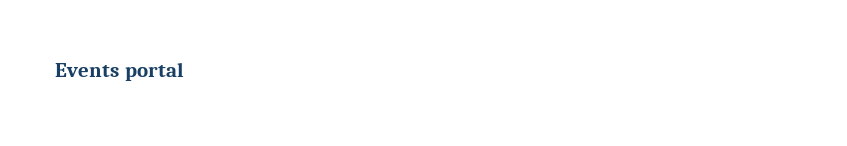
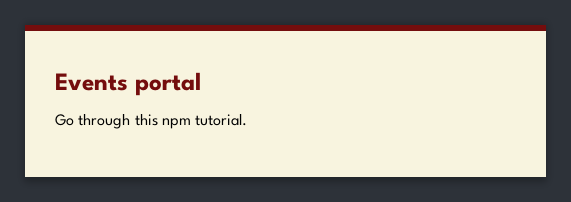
+ Go through this npm tutorial.

